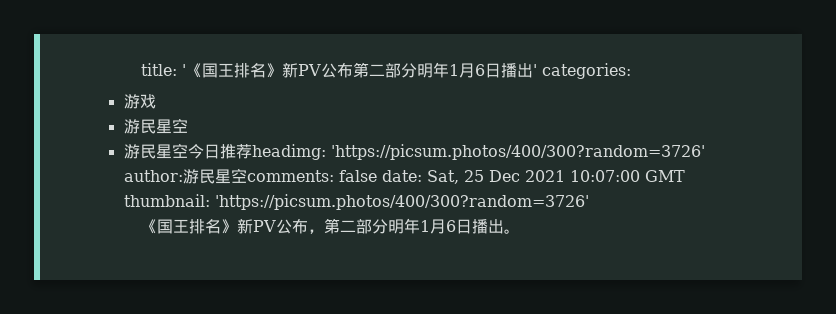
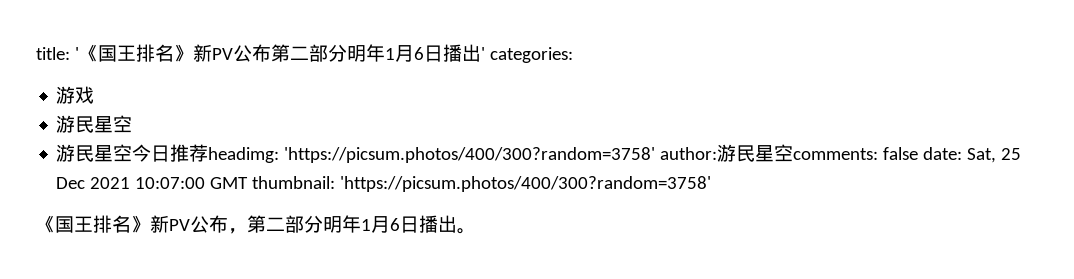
- 游民星空今日推荐headimg: 'https://picsum.photos/400/300?random=3726' author:游民星空comments: false date: Sat, 25 Dec 2021 10:07:00 GMT thumbnail: 'https://picsum.photos/400/300?random=3726'
+ 游民星空今日推荐headimg: 'https://picsum.photos/400/300?random=3758' author:游民星空comments: false date: Sat, 25 Dec 2021 10:07:00 GMT thumbnail: 'https://picsum.photos/400/300?random=3758'

